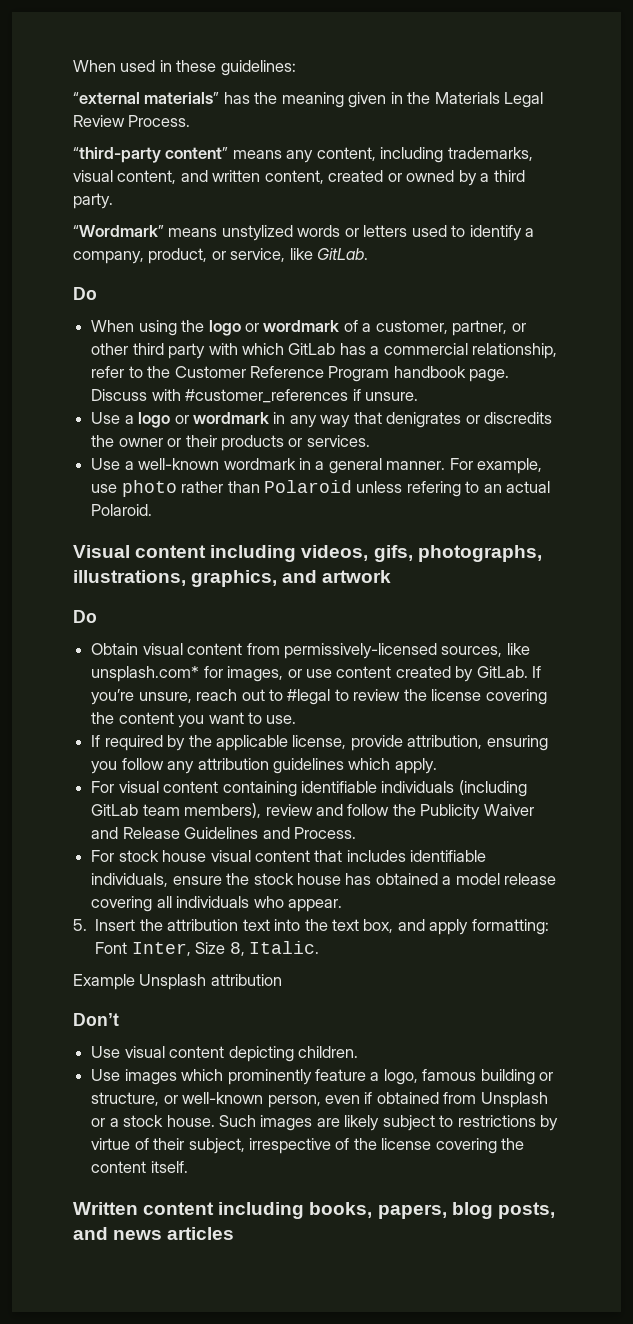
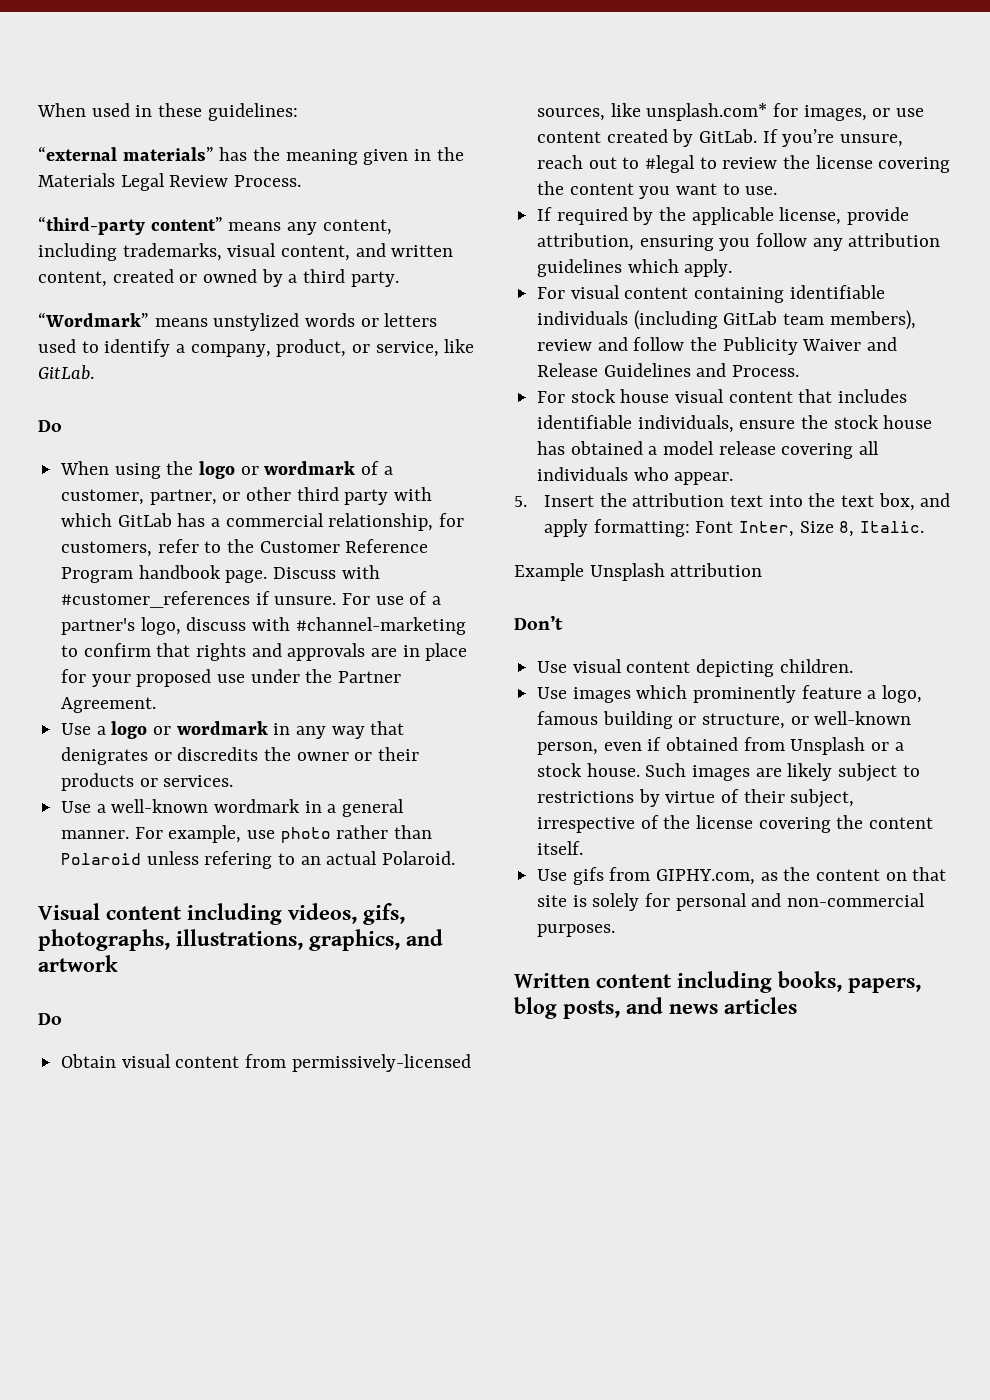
- When using the logo or wordmark of a customer, partner, or other third party with which GitLab has a commercial relationship, refer to the Customer Reference Program handbook page.
+ When using the logo or wordmark of a customer, partner, or other third party with which GitLab has a commercial relationship, for customers, refer to the Customer Reference Program handbook page.
+ For use of a partner's logo, discuss with #channel-marketing to confirm that rights and approvals are in place for your proposed use under the Partner Agreement.
+ Use gifs from GIPHY.com, as the content on that site is solely for personal and non-commercial purposes.

